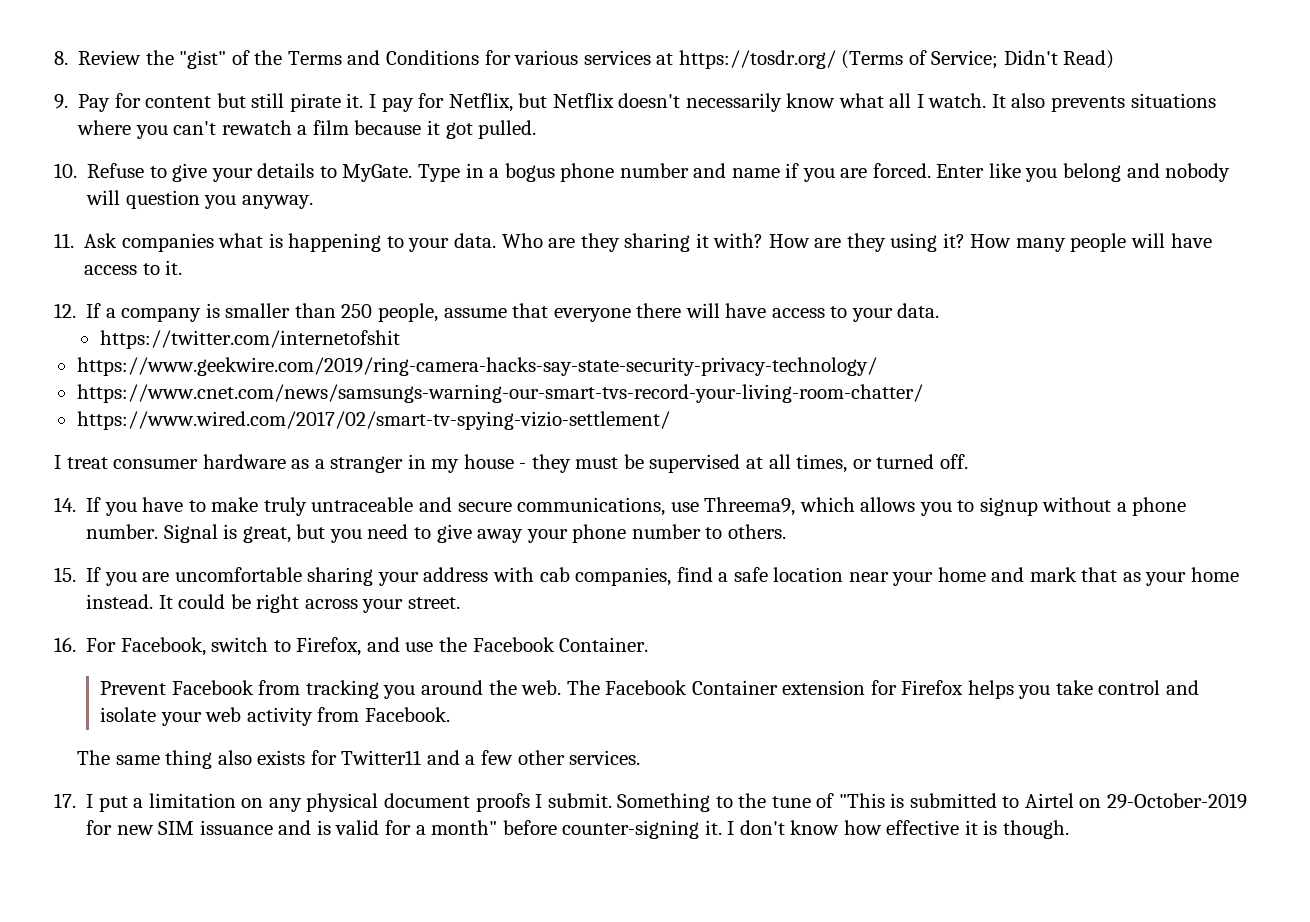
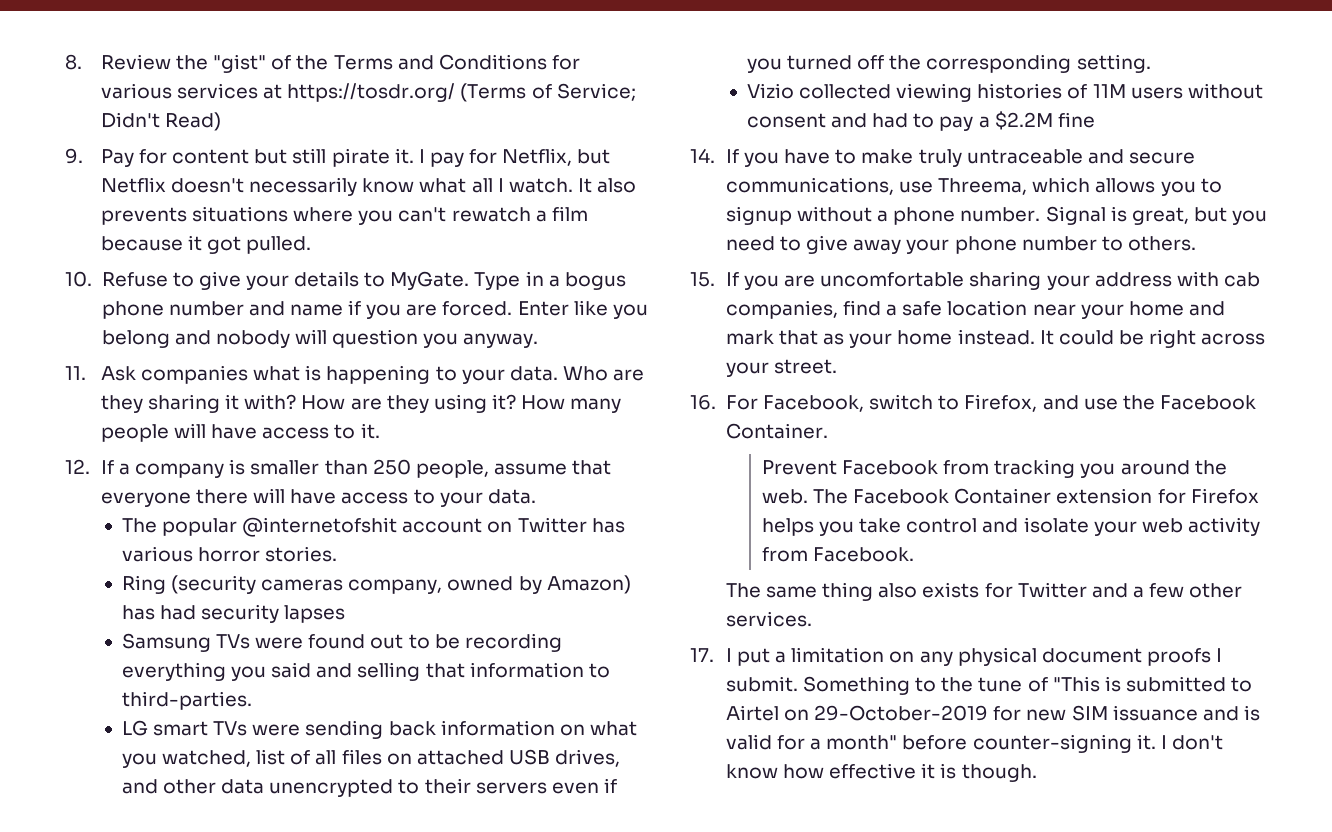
- https://twitter.com/internetofshit
- https://www.geekwire.com/2019/ring-camera-hacks-say-state-security-privacy-technology/
- https://www.cnet.com/news/samsungs-warning-our-smart-tvs-record-your-living-room-chatter/
- https://www.wired.com/2017/02/smart-tv-spying-vizio-settlement/
- I treat consumer hardware as a stranger in my house - they must be supervised at all times, or turned off.
+ The popular @internetofshit account on Twitter has various horror stories.
+ Ring (security cameras company, owned by Amazon) has had security lapses
+ Samsung TVs were found out to be recording everything you said and selling that information to third-parties.
+ LG smart TVs were sending back information on what you watched, list of all files on attached USB drives, and other data unencrypted to their servers even if you turned off the corresponding setting.
+ Vizio collected viewing histories of 11M users without consent and had to pay a $2.2M fine
- 14. If you have to make truly untraceable and secure communications, use Threema9, which allows you to signup without a phone number.
+ 14. If you have to make truly untraceable and secure communications, use Threema, which allows you to signup without a phone number.
- The same thing also exists for Twitter11 and a few other services.
+ The same thing also exists for Twitter and a few other services.

